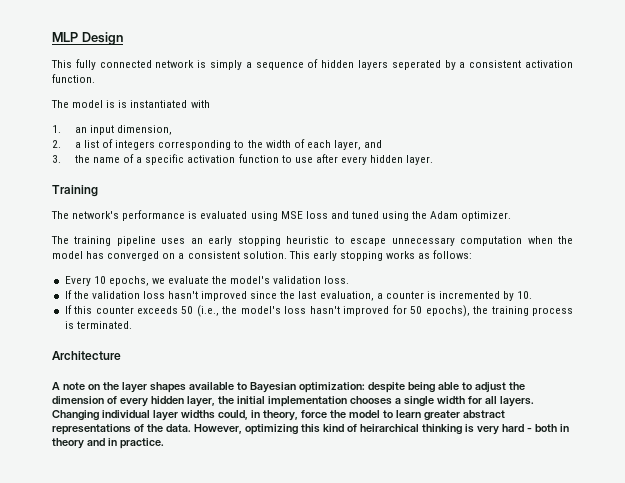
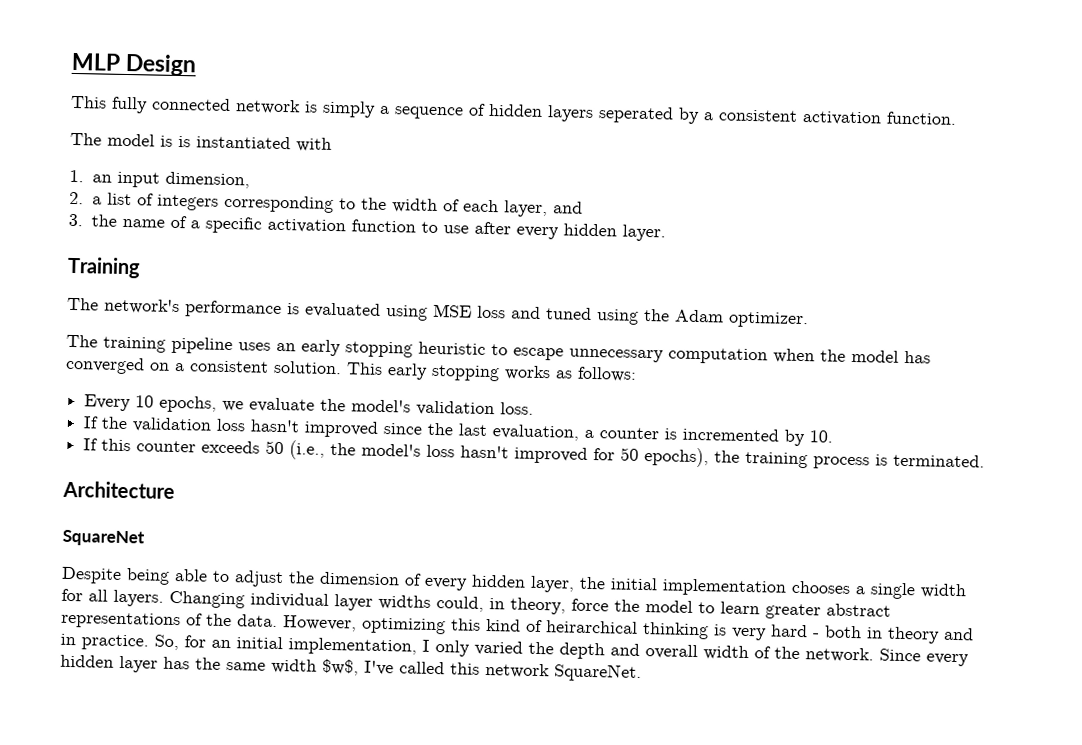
- A note on the layer shapes available to Bayesian optimization: despite being able to adjust the dimension of every hidden layer, the initial implementation chooses a single width for all layers.
+ SquareNet
+ Despite being able to adjust the dimension of every hidden layer, the initial implementation chooses a single width for all layers.
+ So, for an initial implementation, I only varied the depth and overall width of the network. Since every hidden layer has the same width $w$, I've called this network SquareNet.

